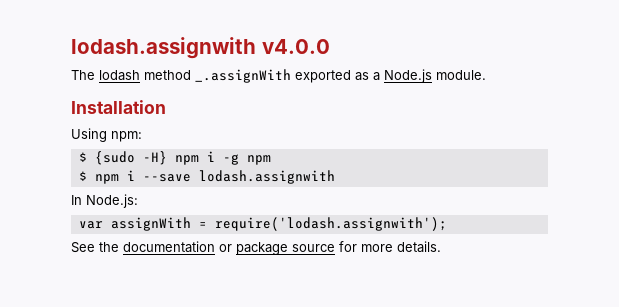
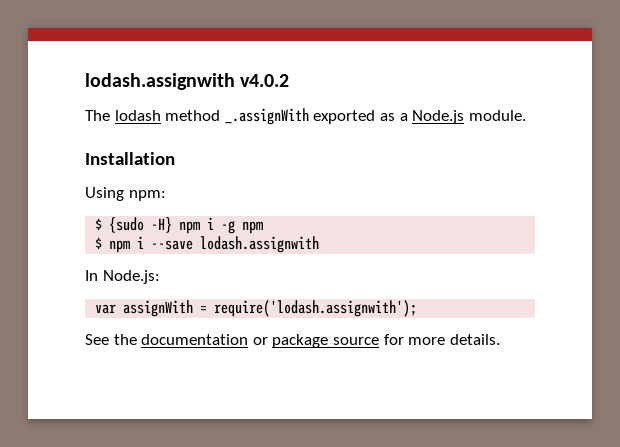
- lodash.assignwith v4.0.0
+ lodash.assignwith v4.0.2

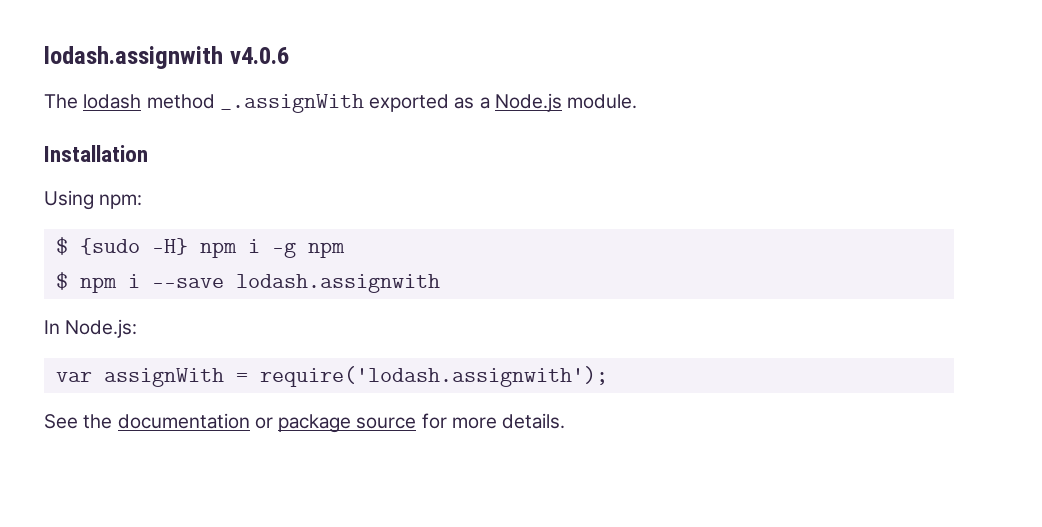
- lodash.assignwith v4.0.2
+ lodash.assignwith v4.0.6

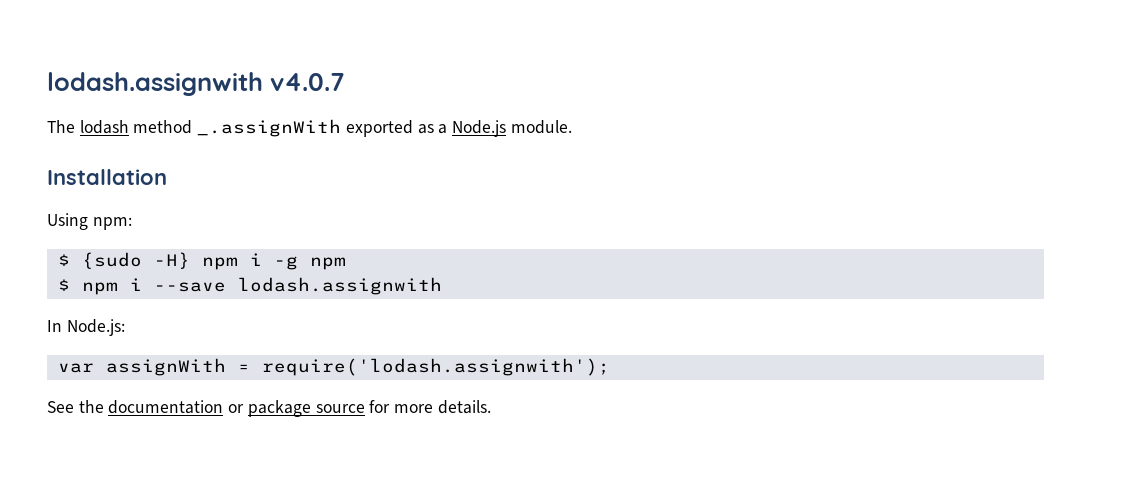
- lodash.assignwith v4.0.6
+ lodash.assignwith v4.0.7

